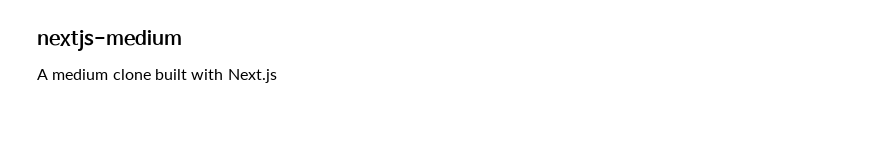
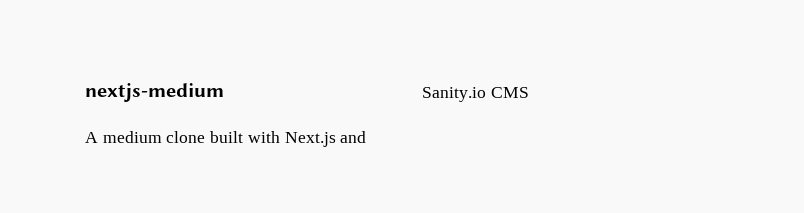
- A medium clone built with Next.js
+ A medium clone built with Next.js and Sanity.io CMS

